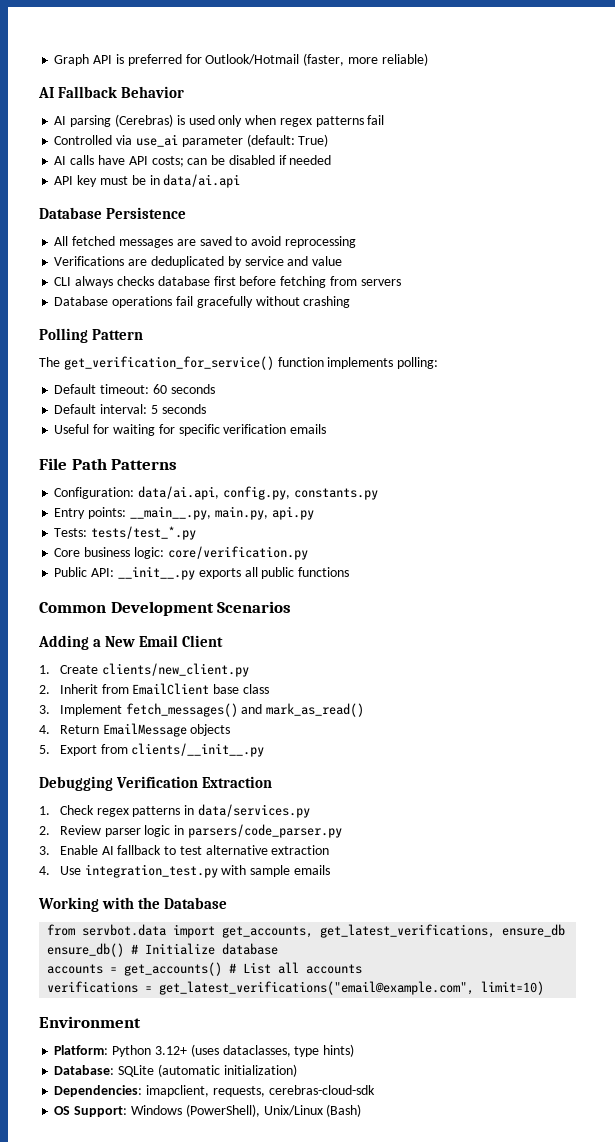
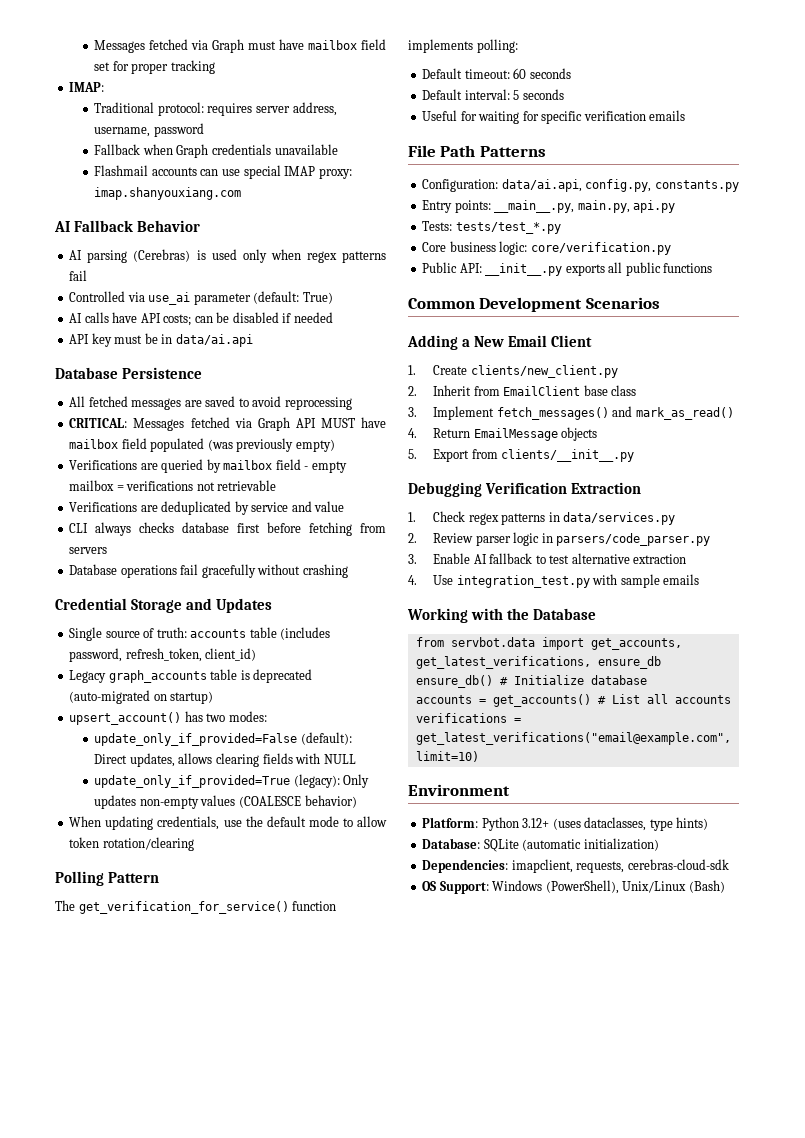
- Graph API is preferred for Outlook/Hotmail (faster, more reliable)
+ Messages fetched via Graph must have mailbox field set for proper tracking
+ IMAP:
+ Traditional protocol: requires server address, username, password
+ Fallback when Graph credentials unavailable
+ Flashmail accounts can use special IMAP proxy: imap.shanyouxiang.com
+ CRITICAL: Messages fetched via Graph API MUST have mailbox field populated (was previously empty)
+ Verifications are queried by mailbox field - empty mailbox = verifications not retrievable
+ Credential Storage and Updates
+ Single source of truth: accounts table (includes password, refresh_token, client_id)
+ Legacy graph_accounts table is deprecated (auto-migrated on startup)
+ upsert_account() has two modes:
+ update_only_if_provided=False (default): Direct updates, allows clearing fields with NULL
+ update_only_if_provided=True (legacy): Only updates non-empty values (COALESCE behavior)
+ When updating credentials, use the default mode to allow token rotation/clearing

